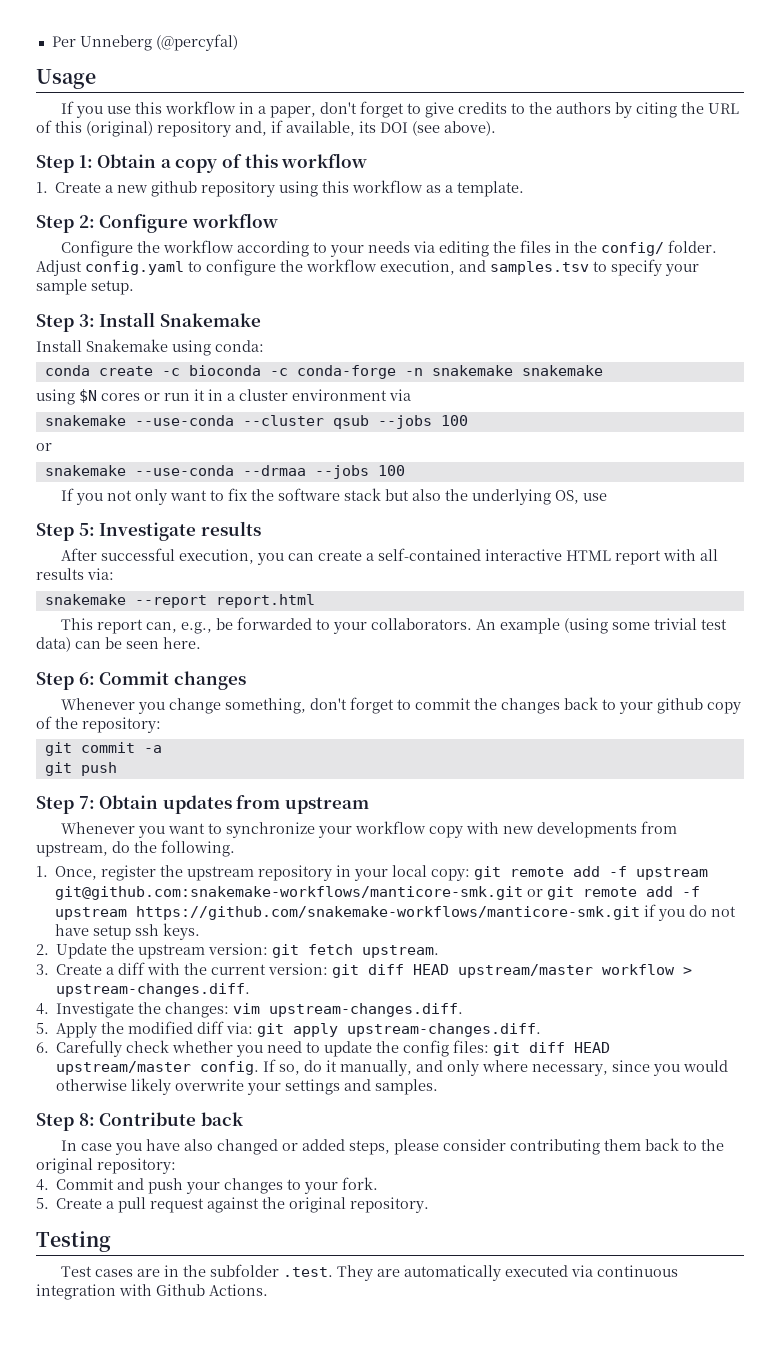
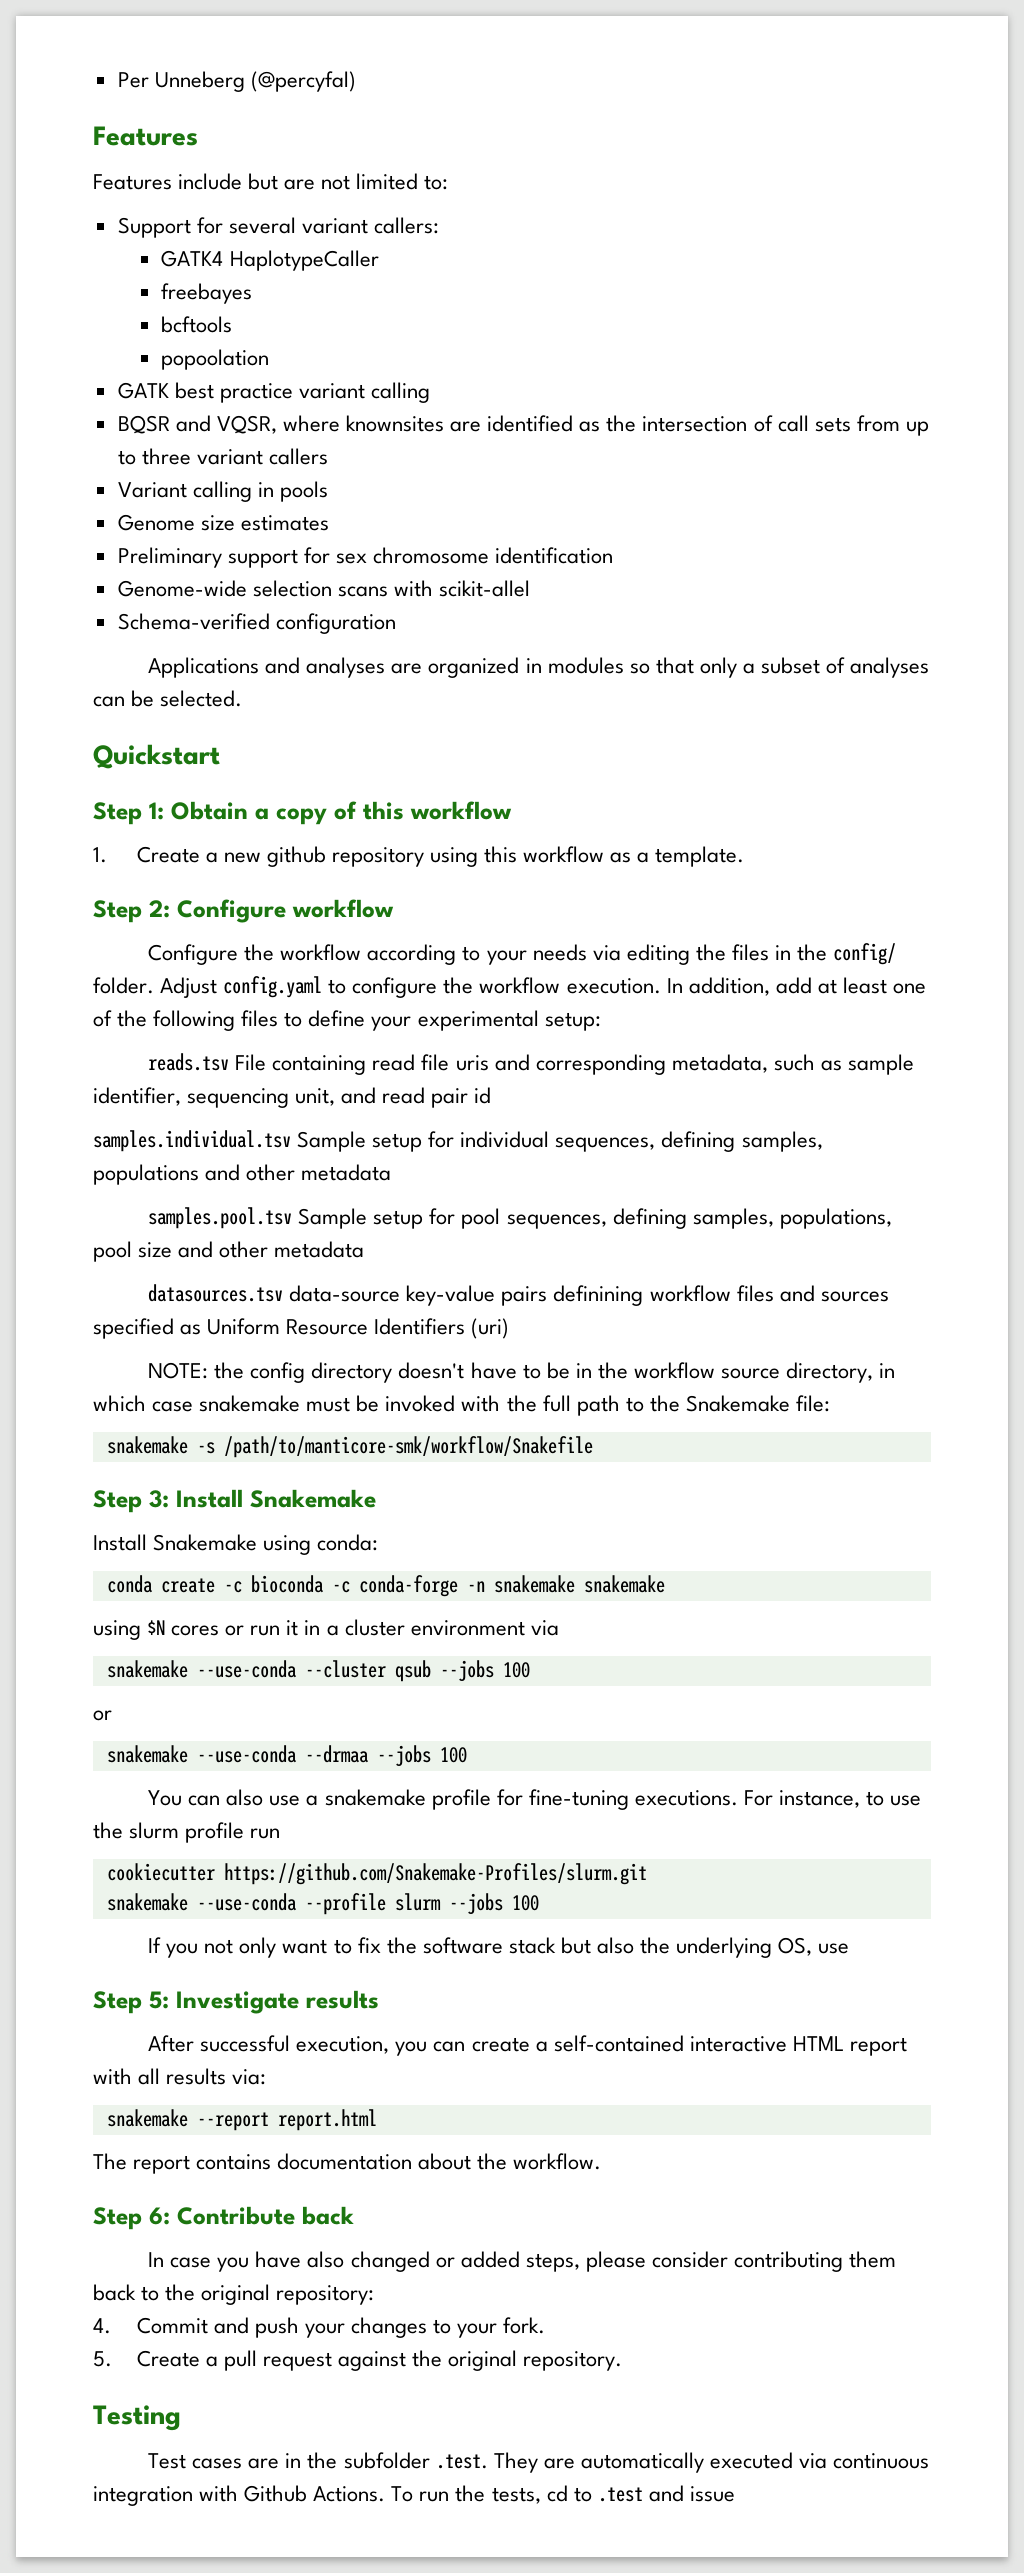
  Per Unneberg (@percyfal)
- Usage
- If you use this workflow in a paper, don't forget to give credits to the authors by citing the URL of this (original) repository and, if available, its DOI (see above).
+ Features
+ Features include but are not limited to:
+ Support for several variant callers:
+ GATK4 HaplotypeCaller
+ freebayes
+ bcftools
+ popoolation
+ GATK best practice variant calling
+ BQSR and VQSR, where knownsites are identified as the intersection of call sets from up to three variant callers
+ Variant calling in pools
+ Genome size estimates
+ Preliminary support for sex chromosome identification
+ Genome-wide selection scans with scikit-allel
+ Schema-verified configuration
+ Applications and analyses are organized in modules so that only a subset of analyses can be selected.
+ Quickstart
- Adjust config.yaml to configure the workflow execution, and samples.tsv to specify your sample setup.
+ Adjust config.yaml to configure the workflow execution. In addition, add at least one of the following files to define your experimental setup:
+ reads.tsv File containing read file uris and corresponding metadata, such as sample identifier, sequencing unit, and read pair id
+ samples.individual.tsv Sample setup for individual sequences, defining samples, populations and other metadata
+ samples.pool.tsv Sample setup for pool sequences, defining samples, populations, pool size and other metadata
+ datasources.tsv data-source key-value pairs definining workflow files and sources specified as Uniform Resource Identifiers (uri)
+ NOTE: the config directory doesn't have to be in the workflow source directory, in which case snakemake must be invoked with the full path to the Snakemake file:
+ snakemake -s /path/to/manticore-smk/workflow/Snakefile
+ You can also use a snakemake profile for fine-tuning executions. For instance, to use the slurm profile run
+ cookiecutter https://github.com/Snakemake-Profiles/slurm.git
+ snakemake --use-conda --profile slurm --jobs 100
- This report can, e.g., be forwarded to your collaborators. An example (using some trivial test data) can be seen here.
- Step 6: Commit changes
- Whenever you change something, don't forget to commit the changes back to your github copy of the repository:
- git commit -a
- git push
- Step 7: Obtain updates from upstream
- Whenever you want to synchronize your workflow copy with new developments from upstream, do the following.
- 1. Once, register the upstream repository in your local copy: git remote add -f upstream git@github.com:snakemake-workflows/manticore-smk.git or git remote add -f upstream https://github.com/snakemake-workflows/manticore-smk.git if you do not have setup ssh keys.
- 2. Update the upstream version: git fetch upstream.
- 3. Create a diff with the current version: git diff HEAD upstream/master workflow > upstream-changes.diff.
- 4. Investigate the changes: vim upstream-changes.diff.
- 5. Apply the modified diff via: git apply upstream-changes.diff.
- 6. Carefully check whether you need to update the config files: git diff HEAD upstream/master config. If so, do it manually, and only where necessary, since you would otherwise likely overwrite your settings and samples.
- Step 8: Contribute back
+ The report contains documentation about the workflow.
+ Step 6: Contribute back
+ To run the tests, cd to .test and issue

